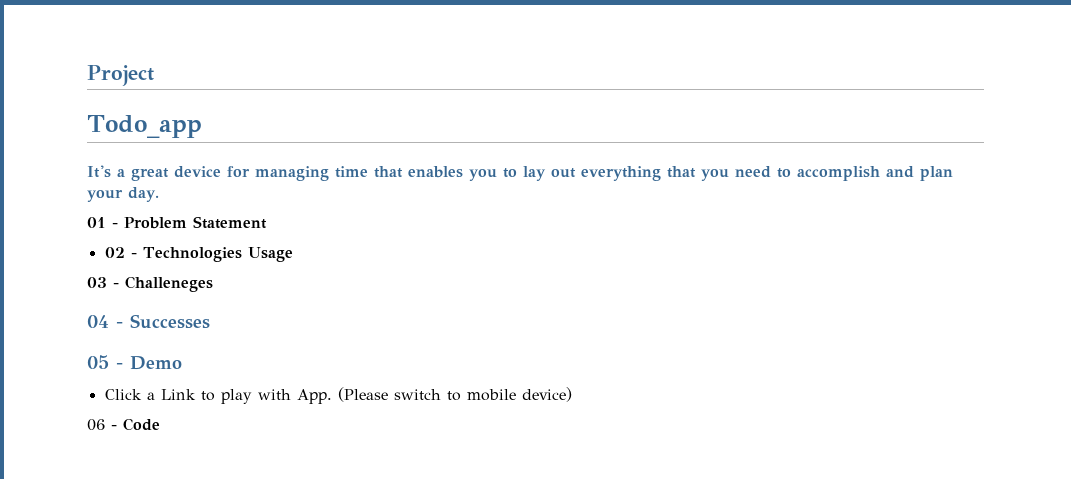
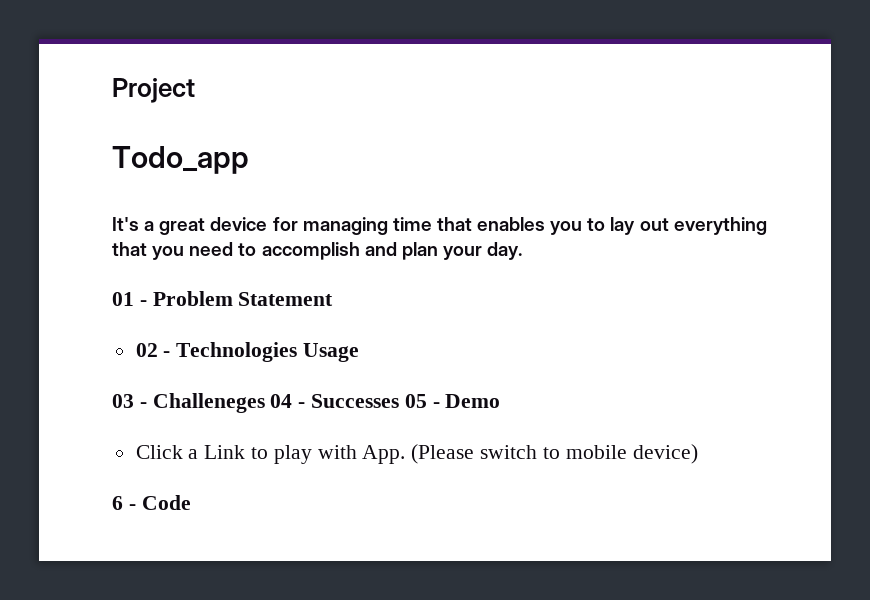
- 03 - Challeneges
- 04 - Successes
- 05 - Demo
+ 03 - Challeneges 04 - Successes 05 - Demo
- 06 - Code
+ 6 - Code

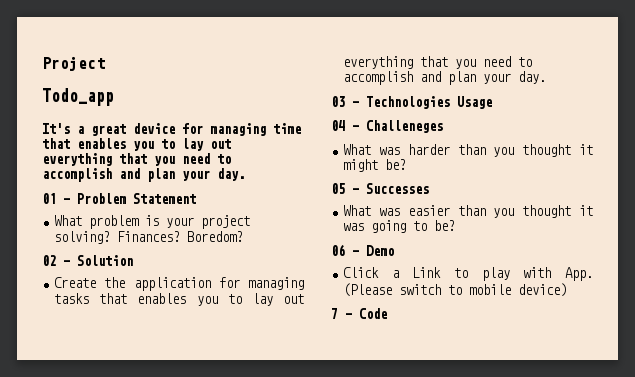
- 02 - Technologies Usage
+ What problem is your project solving? Finances? Boredom?
+ 02 - Solution
+ Create the application for managing tasks that enables you to lay out everything that you need to accomplish and plan your day.
+ 03 - Technologies Usage
- 03 - Challeneges 04 - Successes 05 - Demo
+ 04 - Challeneges
+ What was harder than you thought it might be?
+ 05 - Successes
+ What was easier than you thought it was going to be?
+ 06 - Demo
- 6 - Code
+ 7 - Code

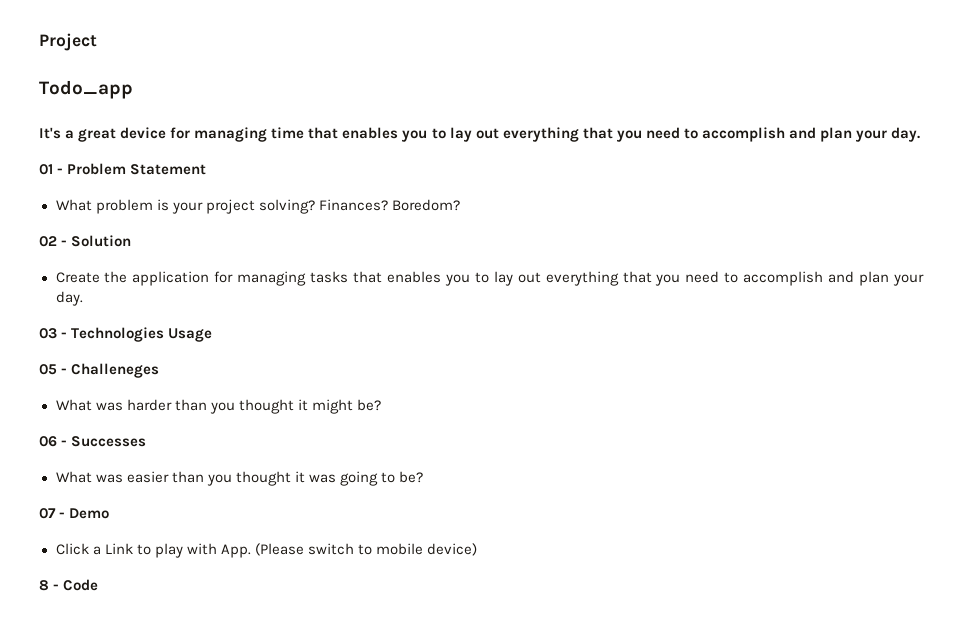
- 04 - Challeneges
+ 05 - Challeneges
- 05 - Successes
+ 06 - Successes
- 06 - Demo
+ 07 - Demo
- 7 - Code
+ 8 - Code

